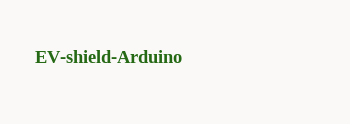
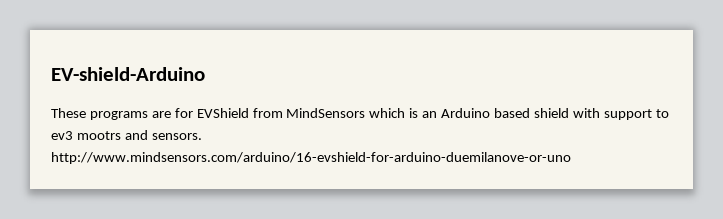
+ These programs are for EVShield from MindSensors which is an Arduino based shield with support to ev3 mootrs and sensors. http://www.mindsensors.com/arduino/16-evshield-for-arduino-duemilanove-or-uno

